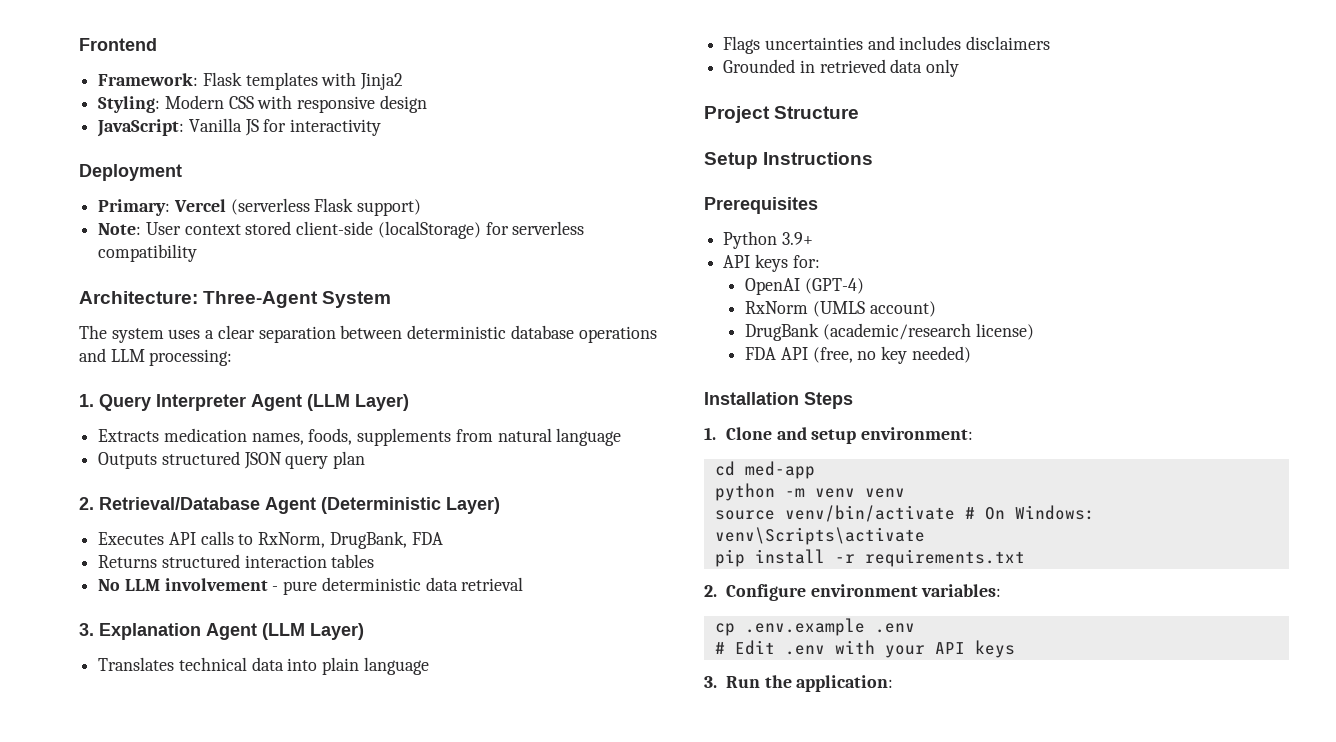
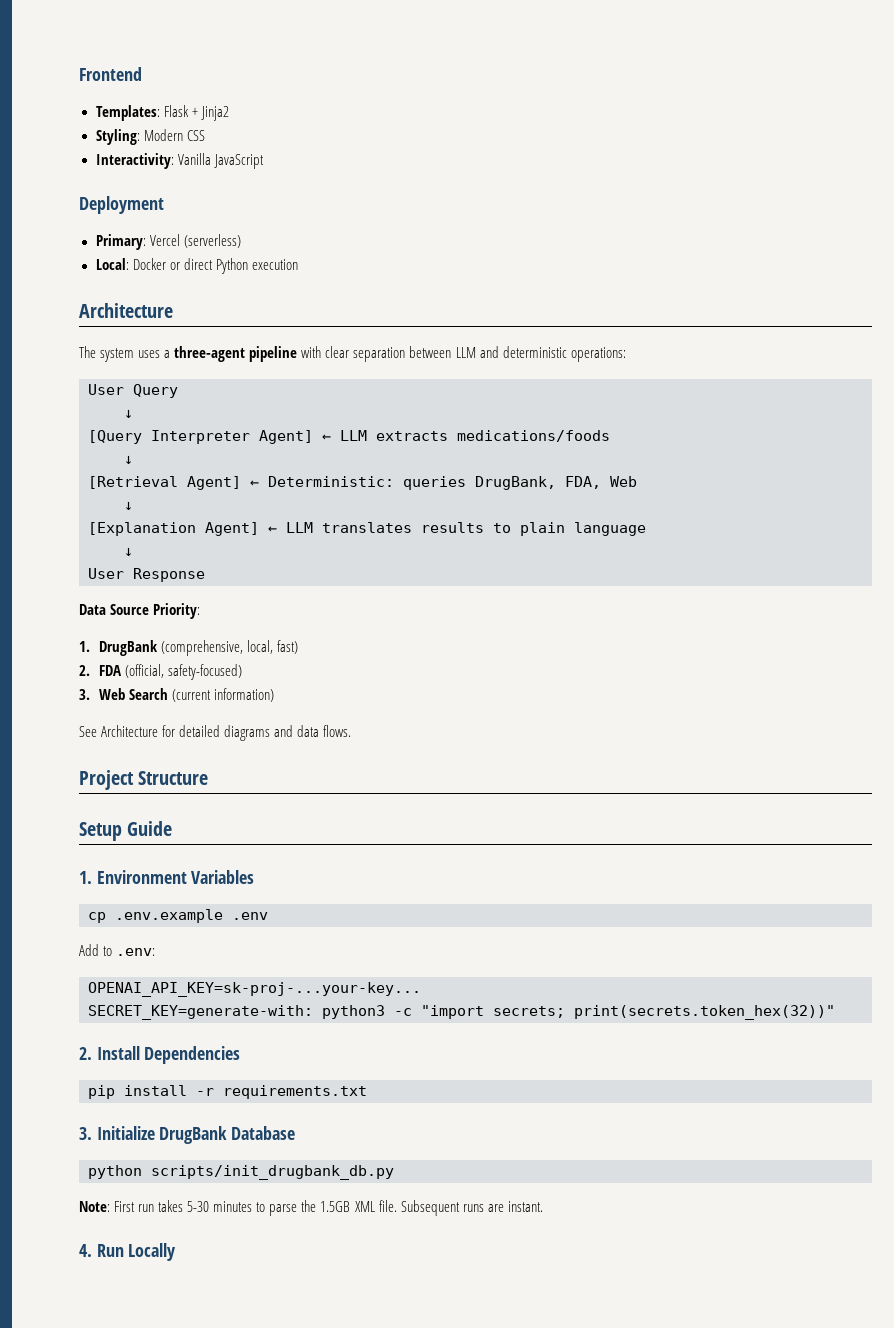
- Framework: Flask templates with Jinja2
+ Templates: Flask + Jinja2
- Styling: Modern CSS with responsive design
- JavaScript: Vanilla JS for interactivity
+ Styling: Modern CSS
+ Interactivity: Vanilla JavaScript
  Deployment
- Primary: Vercel (serverless Flask support)
- Note: User context stored client-side (localStorage) for serverless compatibility
- Architecture: Three-Agent System
- The system uses a clear separation between deterministic database operations and LLM processing:
- 1. Query Interpreter Agent (LLM Layer)
- Extracts medication names, foods, supplements from natural language
- Outputs structured JSON query plan
- 2. Retrieval/Database Agent (Deterministic Layer)
- Executes API calls to RxNorm, DrugBank, FDA
- Returns structured interaction tables
- No LLM involvement - pure deterministic data retrieval
- 3. Explanation Agent (LLM Layer)
- Translates technical data into plain language
- Flags uncertainties and includes disclaimers
- Grounded in retrieved data only
+ Primary: Vercel (serverless)
+ Local: Docker or direct Python execution
+ Architecture
+ The system uses a three-agent pipeline with clear separation between LLM and deterministic operations:
+ User Query
+ ↓
+ [Query Interpreter Agent] ← LLM extracts medications/foods
+ ↓
+ [Retrieval Agent] ← Deterministic: queries DrugBank, FDA, Web
+ ↓
+ [Explanation Agent] ← LLM translates results to plain language
+ ↓
+ User Response
+ Data Source Priority:
+ 1. DrugBank (comprehensive, local, fast)
+ 2. FDA (official, safety-focused)
+ 3. Web Search (current information)
+ See Architecture for detailed diagrams and data flows.
  Project Structure
- Setup Instructions
- Prerequisites
- Python 3.9+
- API keys for:
- OpenAI (GPT-4)
- RxNorm (UMLS account)
- DrugBank (academic/research license)
- FDA API (free, no key needed)
- Installation Steps
- 1. Clone and setup environment:
- cd med-app
- python -m venv venv
- source venv/bin/activate # On Windows: venv\Scripts\activate
+ Setup Guide
+ 1. Environment Variables
+ cp .env.example .env
+ Add to .env:
+ OPENAI_API_KEY=sk-proj-...your-key...
+ SECRET_KEY=generate-with: python3 -c "import secrets; print(secrets.token_hex(32))"
+ 2. Install Dependencies
  pip install -r requirements.txt
- 2. Configure environment variables:
- cp .env.example .env
- # Edit .env with your API keys
- 3. Run the application:
+ 3. Initialize DrugBank Database
+ python scripts/init_drugbank_db.py
+ Note: First run takes 5-30 minutes to parse the 1.5GB XML file. Subsequent runs are instant.
+ 4. Run Locally

